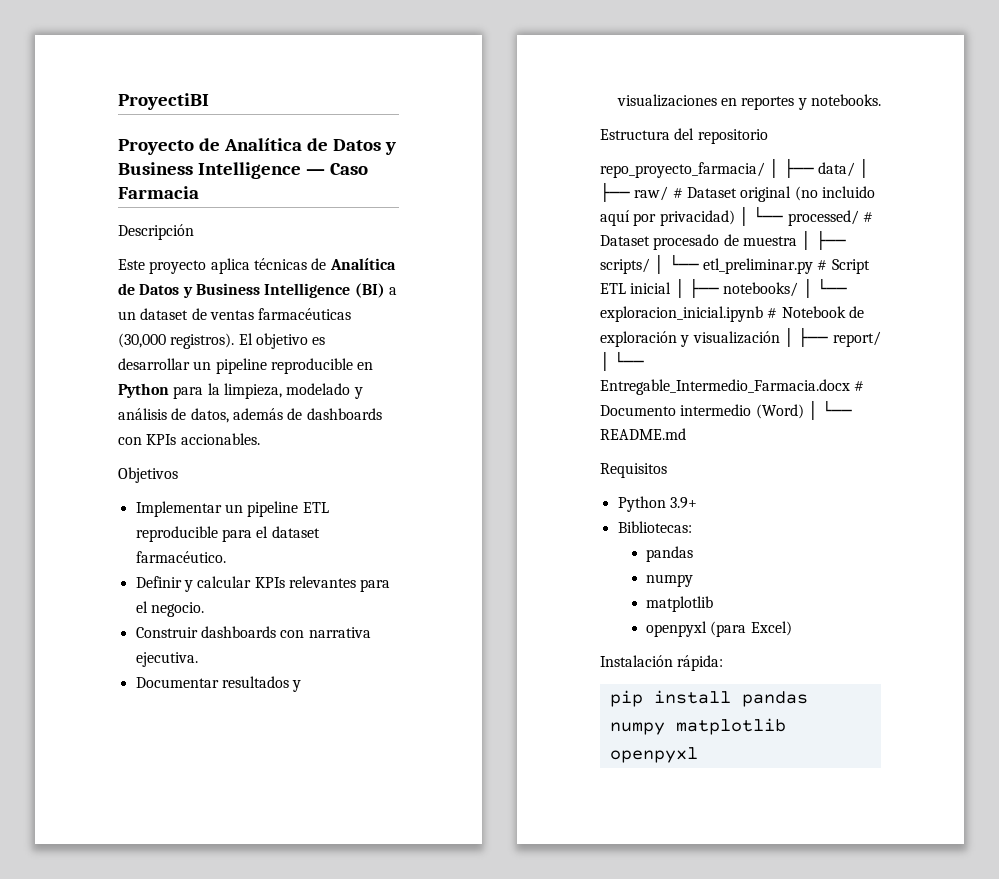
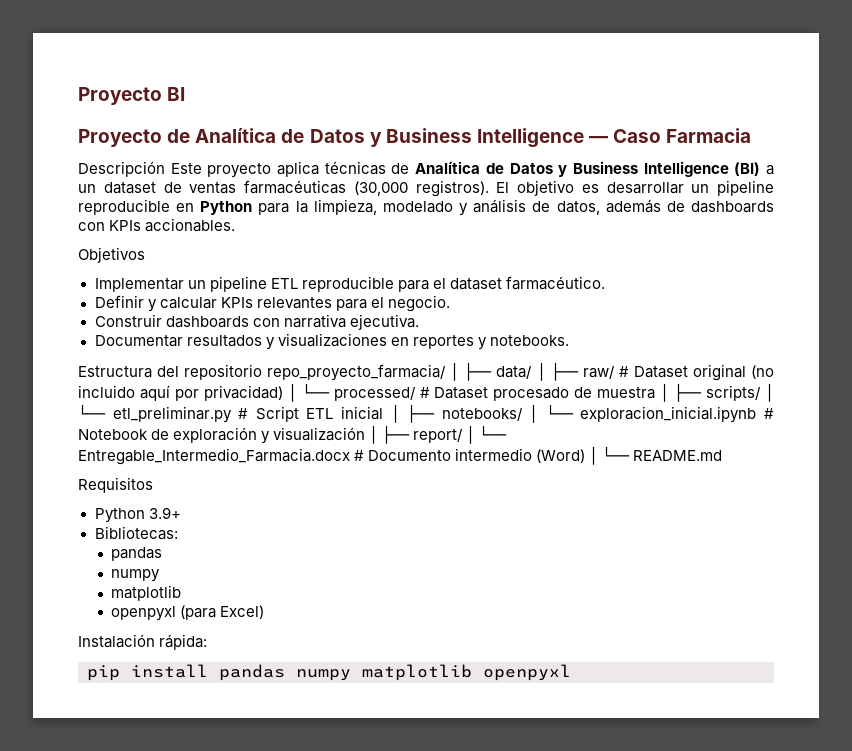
- ProyectiBI
+ Proyecto BI
- Descripción
- Este proyecto aplica técnicas de Analítica de Datos y Business Intelligence (BI) a un dataset de ventas farmacéuticas (30,000 registros).
+ Descripción Este proyecto aplica técnicas de Analítica de Datos y Business Intelligence (BI) a un dataset de ventas farmacéuticas (30,000 registros).
- Estructura del repositorio
- repo_proyecto_farmacia/ │ ├── data/ │ ├── raw/ # Dataset original (no incluido aquí por privacidad) │ └── processed/ # Dataset procesado de muestra │ ├── scripts/ │ └── etl_preliminar.py # Script ETL inicial │ ├── notebooks/ │ └── exploracion_inicial.ipynb # Notebook de exploración y visualización │ ├── report/ │ └── Entregable_Intermedio_Farmacia.docx # Documento intermedio (Word) │ └── README.md
+ Estructura del repositorio repo_proyecto_farmacia/ │ ├── data/ │ ├── raw/ # Dataset original (no incluido aquí por privacidad) │ └── processed/ # Dataset procesado de muestra │ ├── scripts/ │ └── etl_preliminar.py # Script ETL inicial │ ├── notebooks/ │ └── exploracion_inicial.ipynb # Notebook de exploración y visualización │ ├── report/ │ └── Entregable_Intermedio_Farmacia.docx # Documento intermedio (Word) │ └── README.md

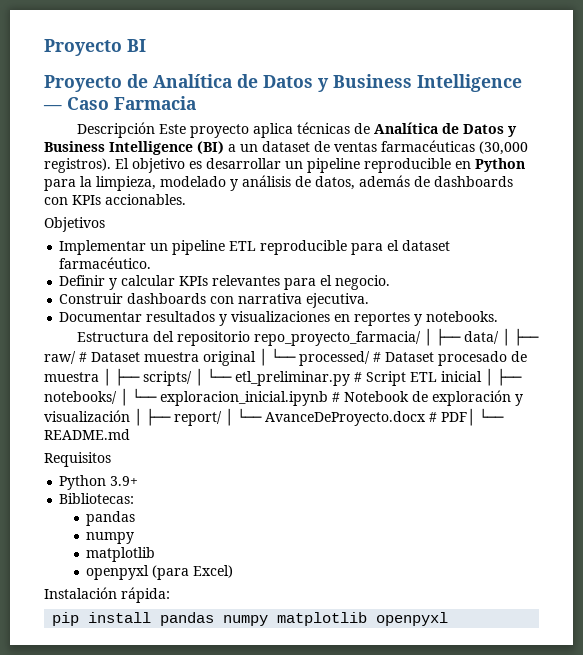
- Estructura del repositorio repo_proyecto_farmacia/ │ ├── data/ │ ├── raw/ # Dataset original (no incluido aquí por privacidad) │ └── processed/ # Dataset procesado de muestra │ ├── scripts/ │ └── etl_preliminar.py # Script ETL inicial │ ├── notebooks/ │ └── exploracion_inicial.ipynb # Notebook de exploración y visualización │ ├── report/ │ └── Entregable_Intermedio_Farmacia.docx # Documento intermedio (Word) │ └── README.md
+ Estructura del repositorio repo_proyecto_farmacia/ │ ├── data/ │ ├── raw/ # Dataset muestra original │ └── processed/ # Dataset procesado de muestra │ ├── scripts/ │ └── etl_preliminar.py # Script ETL inicial │ ├── notebooks/ │ └── exploracion_inicial.ipynb # Notebook de exploración y visualización │ ├── report/ │ └── AvanceDeProyecto.docx # PDF│ └── README.md

